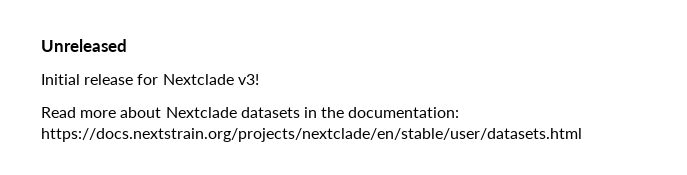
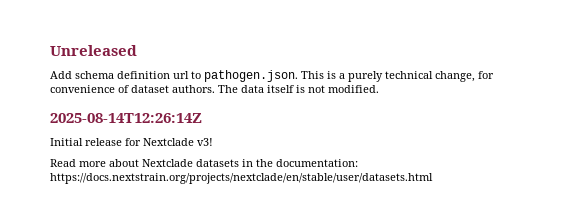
+ Add schema definition url to pathogen.json. This is a purely technical change, for convenience of dataset authors. The data itself is not modified.
+ 2025-08-14T12:26:14Z

